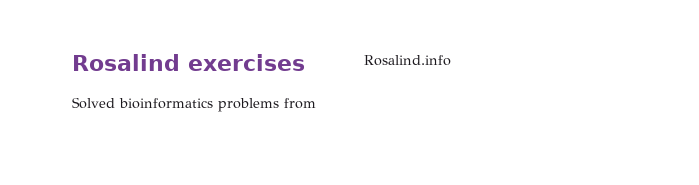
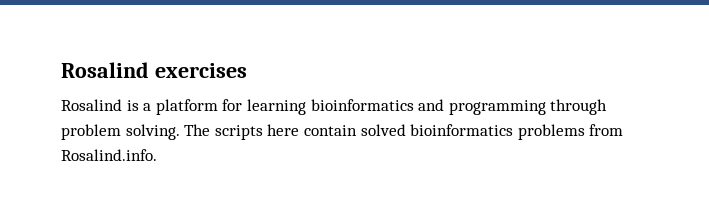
- Solved bioinformatics problems from Rosalind.info
+ Rosalind is a platform for learning bioinformatics and programming through problem solving. The scripts here contain solved bioinformatics problems from Rosalind.info.

